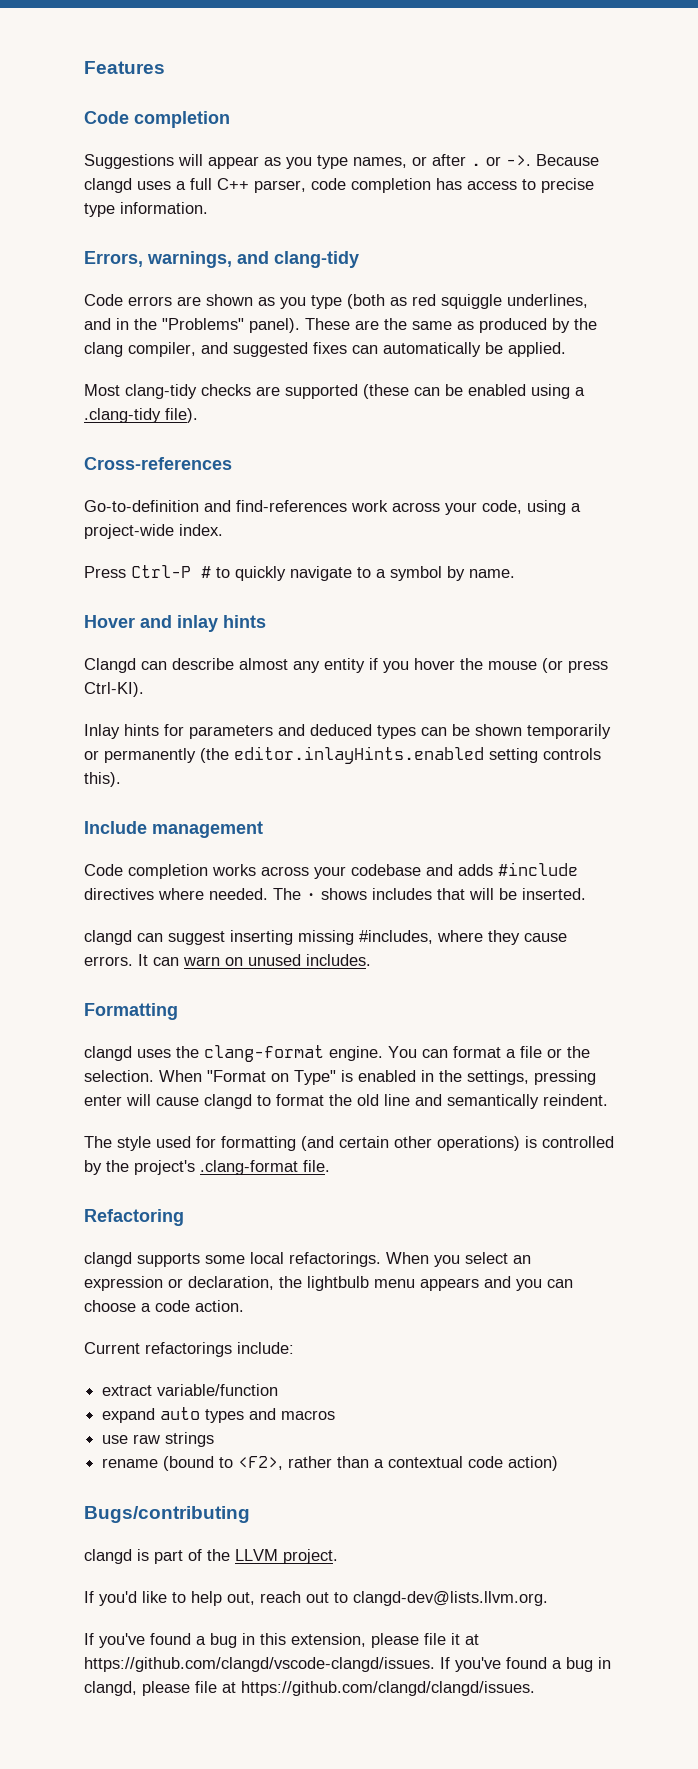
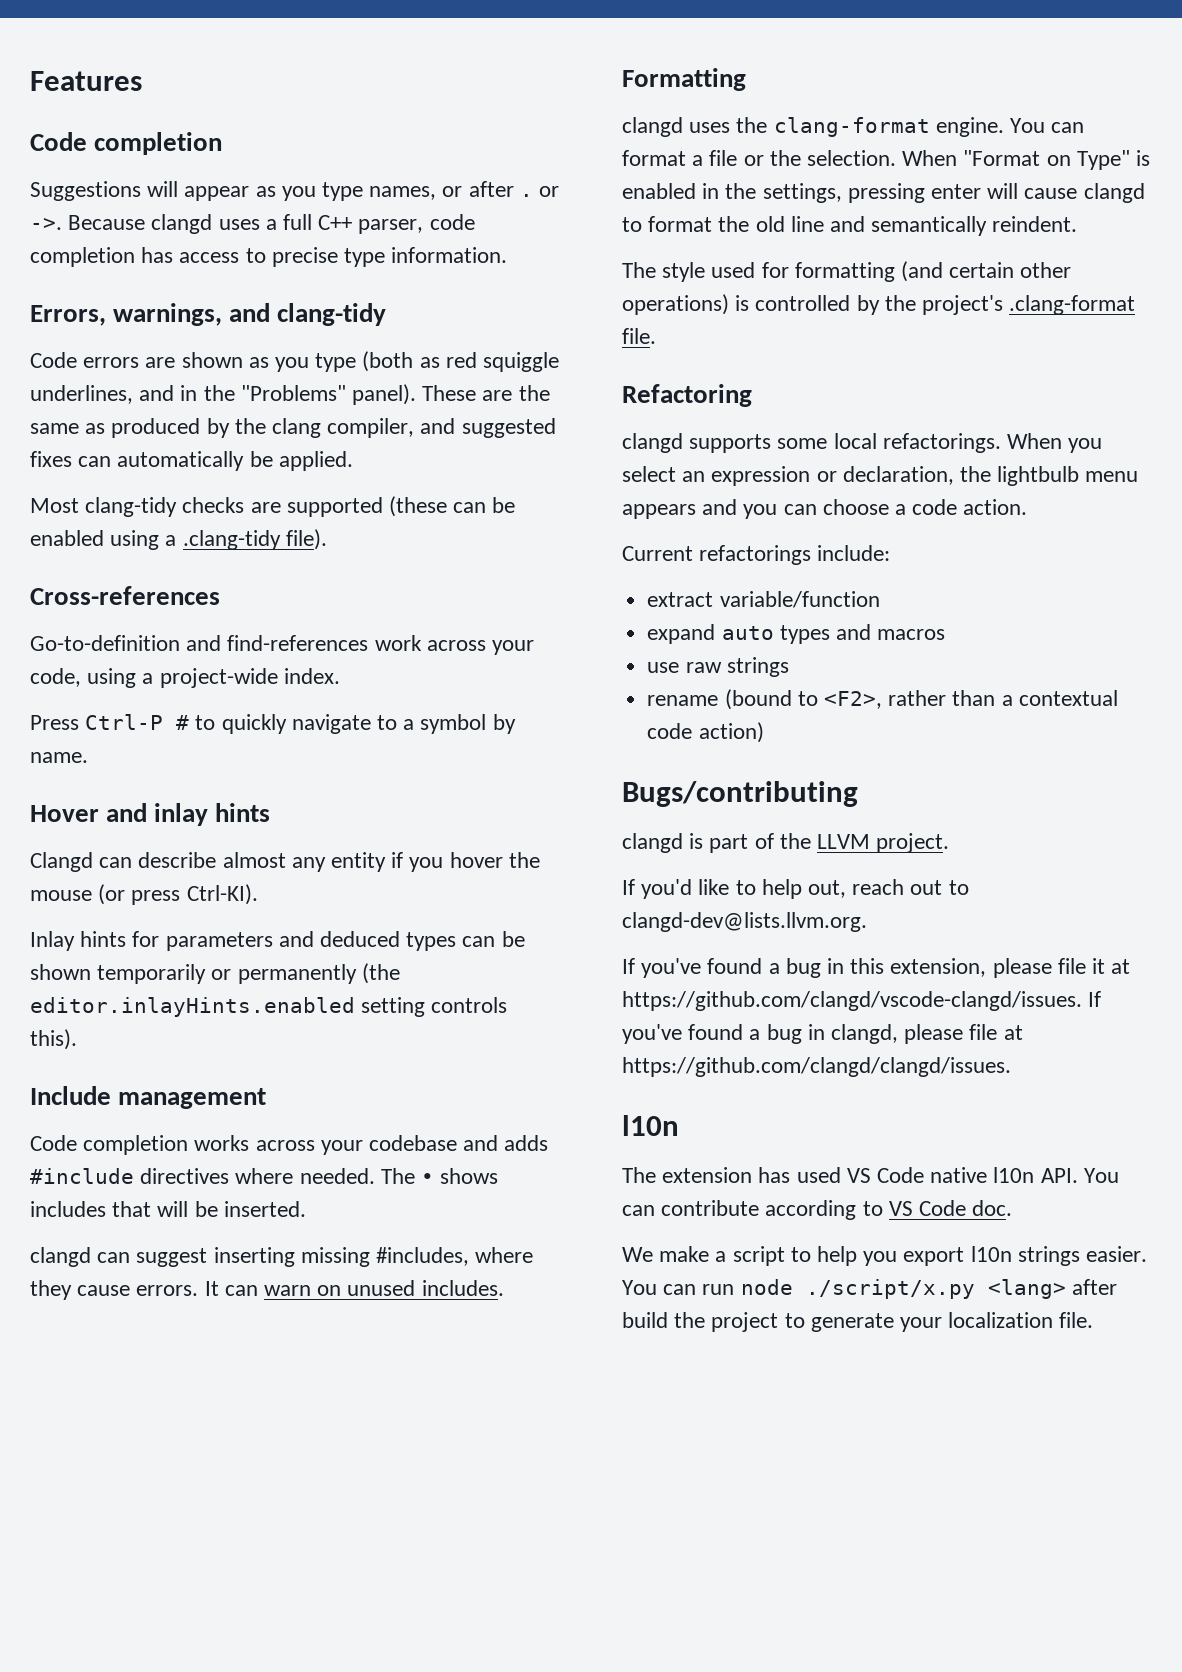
  If you've found a bug in this extension, please file it at https://github.com/clangd/vscode-clangd/issues. If you've found a bug in clangd, please file at https://github.com/clangd/clangd/issues.
+ l10n
+ The extension has used VS Code native l10n API. You can contribute according to VS Code doc.
+ We make a script to help you export l10n strings easier. You can run node ./script/x.py <lang> after build the project to generate your localization file.

